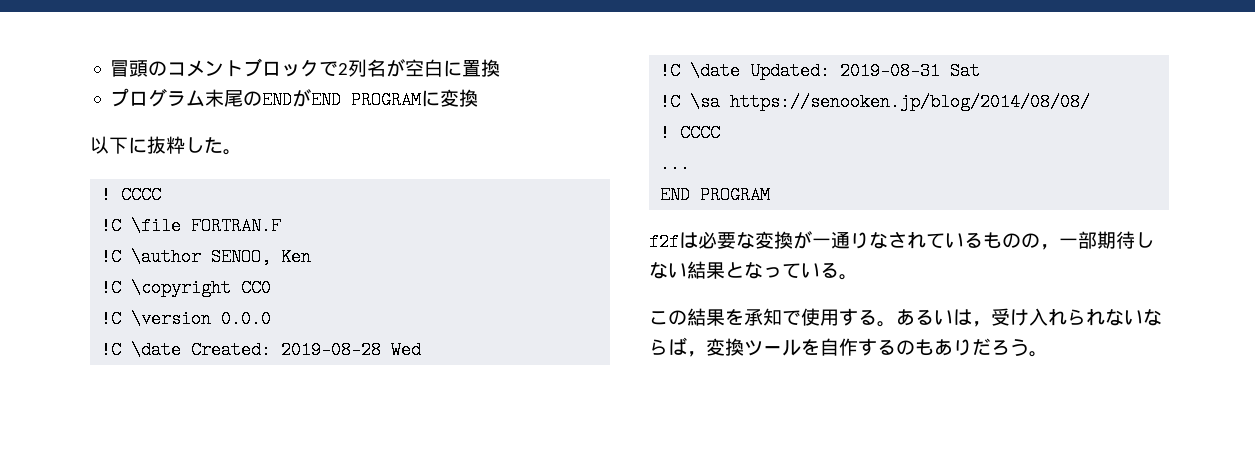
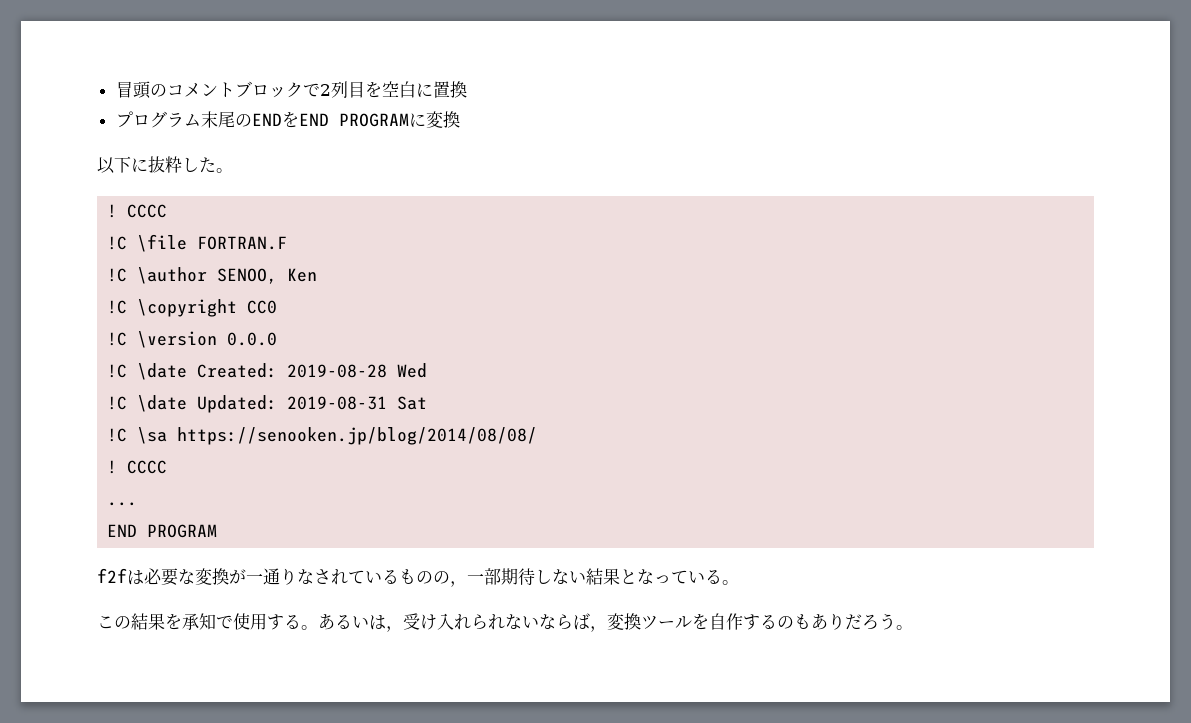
- 冒頭のコメントブロックで2列名が空白に置換
+ 冒頭のコメントブロックで2列目を空白に置換
- プログラム末尾のENDがEND PROGRAMに変換
+ プログラム末尾のENDをEND PROGRAMに変換

